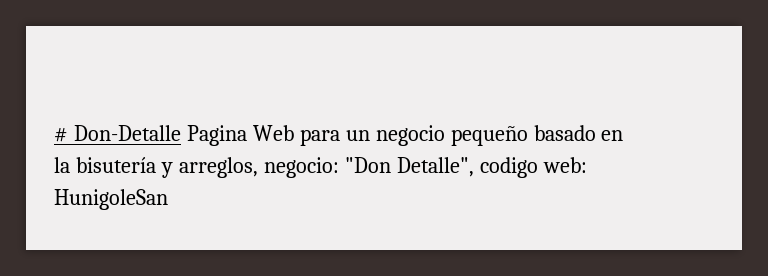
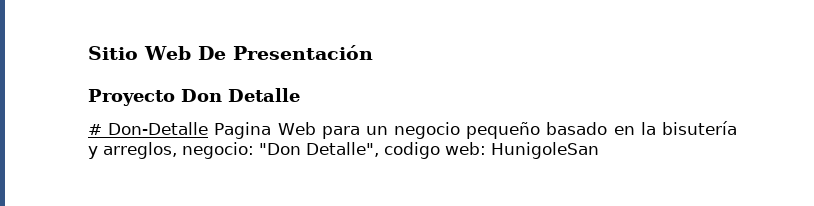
+ Sitio Web De Presentación
+ Proyecto Don Detalle

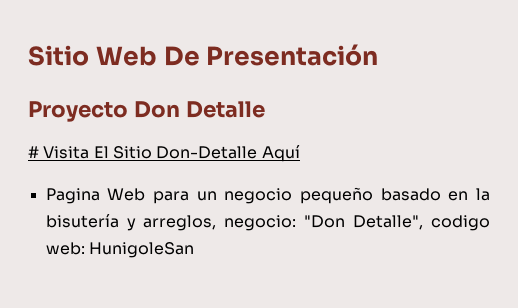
- # Don-Detalle Pagina Web para un negocio pequeño basado en la bisutería y arreglos, negocio: "Don Detalle", codigo web: HunigoleSan
+ # Visita El Sitio Don-Detalle Aquí
+ Pagina Web para un negocio pequeño basado en la bisutería y arreglos, negocio: "Don Detalle", codigo web: HunigoleSan

